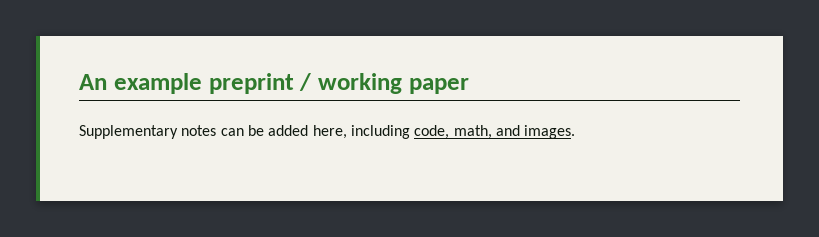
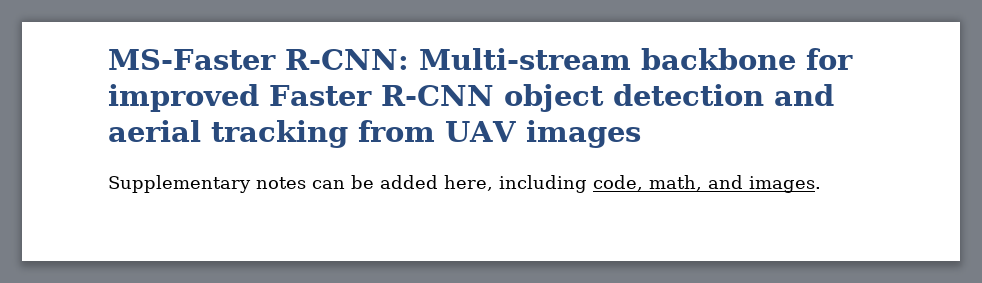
- An example preprint / working paper
+ MS-Faster R-CNN: Multi-stream backbone for improved Faster R-CNN object detection and aerial tracking from UAV images

